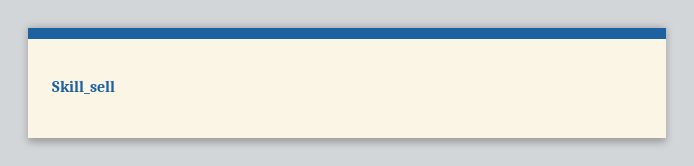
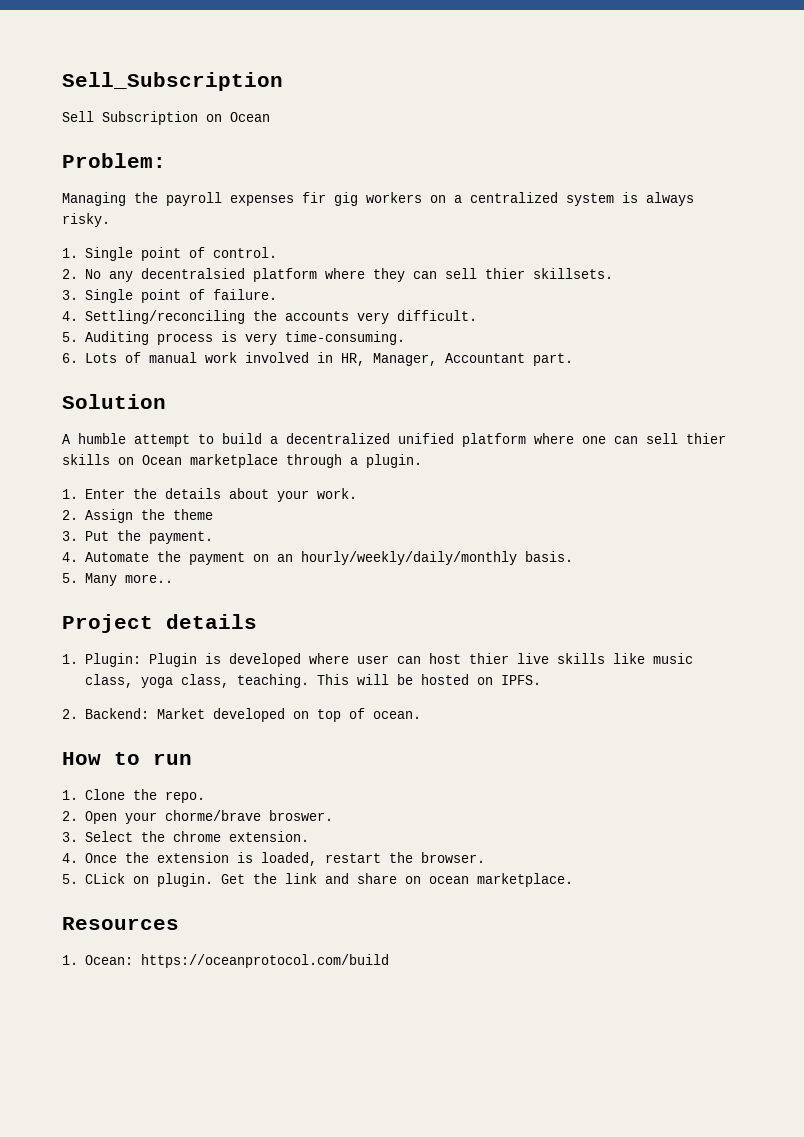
- Skill_sell
+ Sell_Subscription
+ Sell Subscription on Ocean
+ Problem:
+ Managing the payroll expenses fir gig workers on a centralized system is always risky.
+ 1. Single point of control.
+ 2. No any decentralsied platform where they can sell thier skillsets.
+ 3. Single point of failure.
+ 4. Settling/reconciling the accounts very difficult.
+ 5. Auditing process is very time-consuming.
+ 6. Lots of manual work involved in HR, Manager, Accountant part.
+ Solution
+ A humble attempt to build a decentralized unified platform where one can sell thier skills on Ocean marketplace through a plugin.
+ 1. Enter the details about your work.
+ 2. Assign the theme
+ 3. Put the payment.
+ 4. Automate the payment on an hourly/weekly/daily/monthly basis.
+ 5. Many more..
+ Project details
+ 1. Plugin: Plugin is developed where user can host thier live skills like music class, yoga class, teaching. This will be hosted on IPFS.
+ 2. Backend: Market developed on top of ocean.
+ How to run
+ 1. Clone the repo.
+ 2. Open your chorme/brave broswer.
+ 3. Select the chrome extension.
+ 4. Once the extension is loaded, restart the browser.
+ 5. CLick on plugin. Get the link and share on ocean marketplace.
+ Resources
+ 1. Ocean: https://oceanprotocol.com/build

